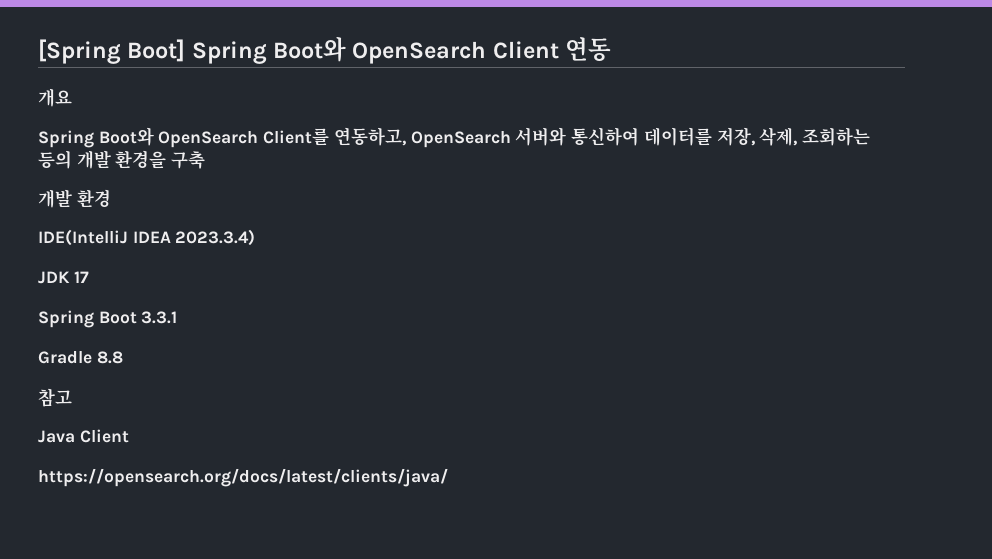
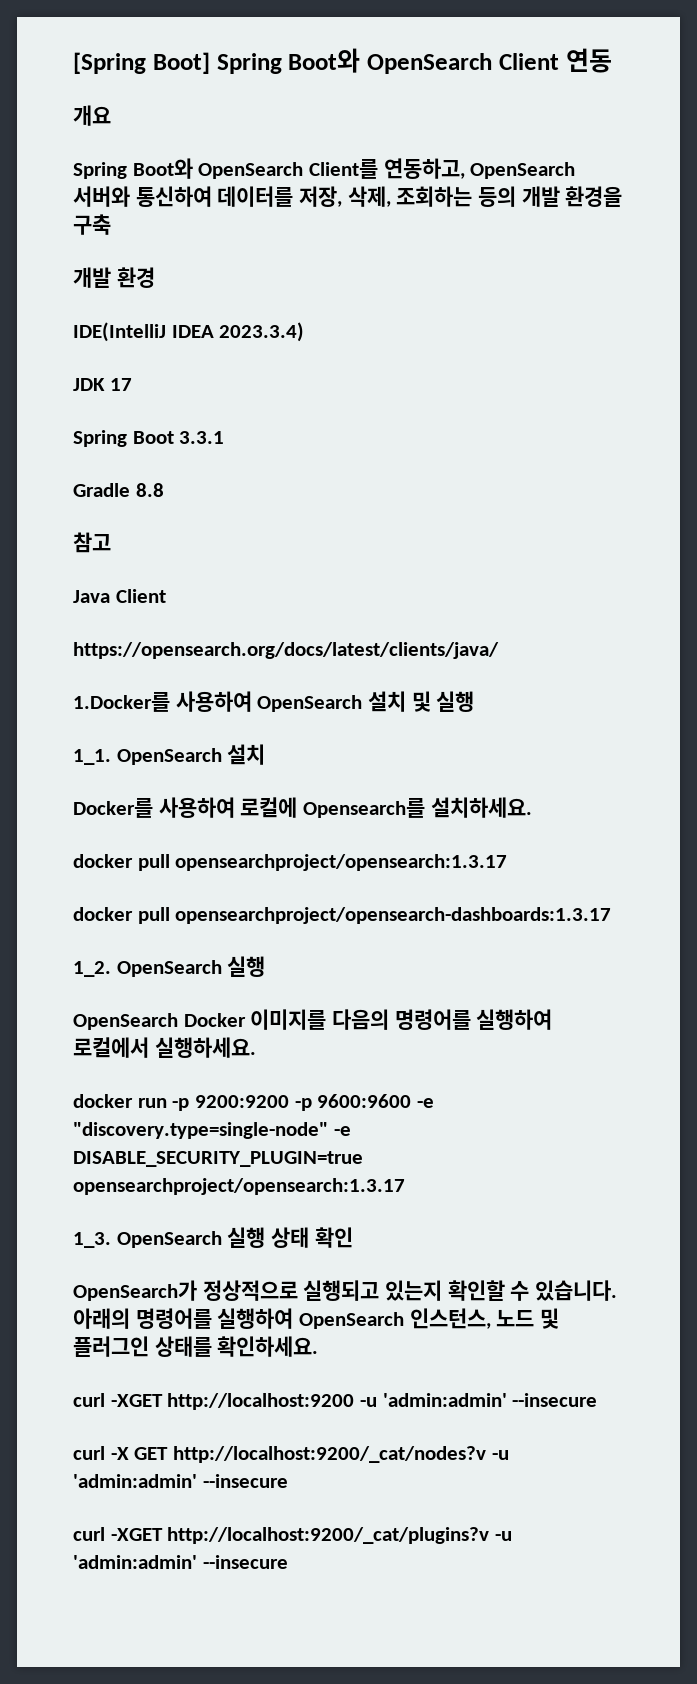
+ 1.Docker를 사용하여 OpenSearch 설치 및 실행
+ 1_1. OpenSearch 설치
+ Docker를 사용하여 로컬에 Opensearch를 설치하세요.
+ docker pull opensearchproject/opensearch:1.3.17
+ docker pull opensearchproject/opensearch-dashboards:1.3.17
+ 1_2. OpenSearch 실행
+ OpenSearch Docker 이미지를 다음의 명령어를 실행하여 로컬에서 실행하세요.
+ docker run -p 9200:9200 -p 9600:9600 -e "discovery.type=single-node" -e DISABLE_SECURITY_PLUGIN=true opensearchproject/opensearch:1.3.17
+ 1_3. OpenSearch 실행 상태 확인
+ OpenSearch가 정상적으로 실행되고 있는지 확인할 수 있습니다. 아래의 명령어를 실행하여 OpenSearch 인스턴스, 노드 및 플러그인 상태를 확인하세요.
+ curl -XGET http://localhost:9200 -u 'admin:admin' --insecure
+ curl -X GET http://localhost:9200/_cat/nodes?v -u 'admin:admin' --insecure
+ curl -XGET http://localhost:9200/_cat/plugins?v -u 'admin:admin' --insecure

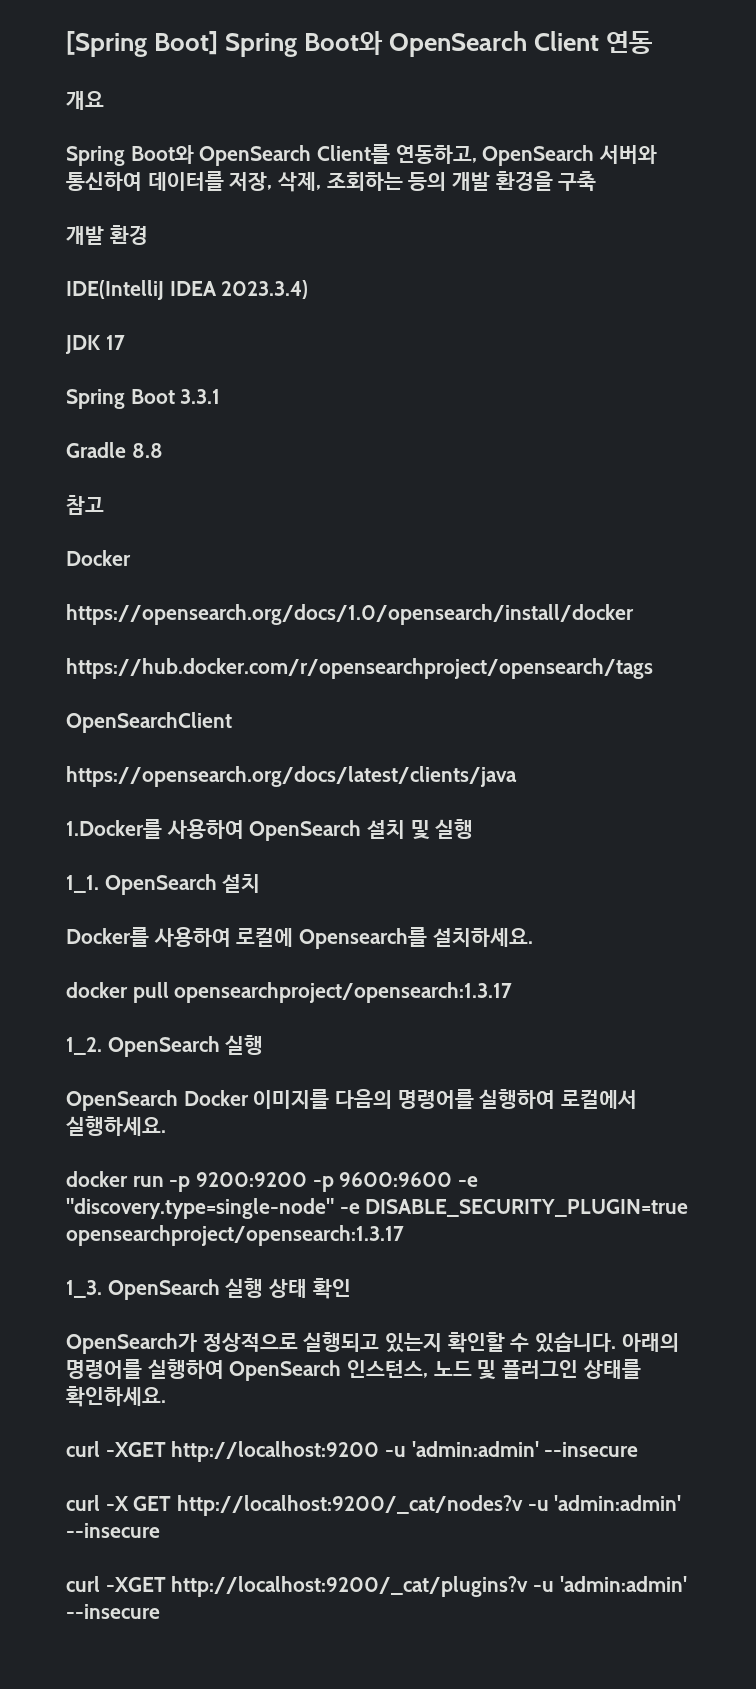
  참고
- Java Client
- https://opensearch.org/docs/latest/clients/java/
+ Docker
+ https://opensearch.org/docs/1.0/opensearch/install/docker
+ https://hub.docker.com/r/opensearchproject/opensearch/tags
+ OpenSearchClient
+ https://opensearch.org/docs/latest/clients/java
- docker pull opensearchproject/opensearch-dashboards:1.3.17

